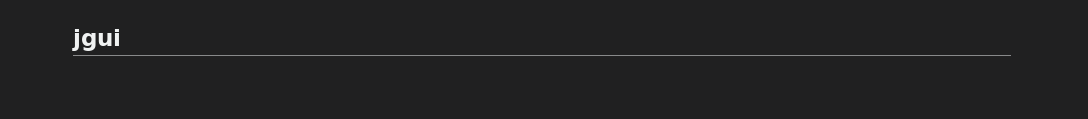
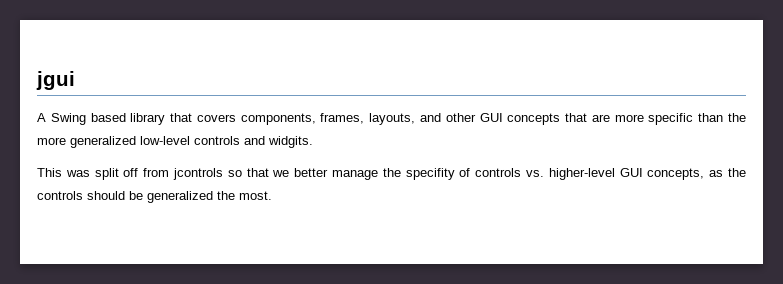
+ A Swing based library that covers components, frames, layouts, and other GUI concepts that are more specific than the more generalized low-level controls and widgits.
+ This was split off from jcontrols so that we better manage the specifity of controls vs. higher-level GUI concepts, as the controls should be generalized the most.

